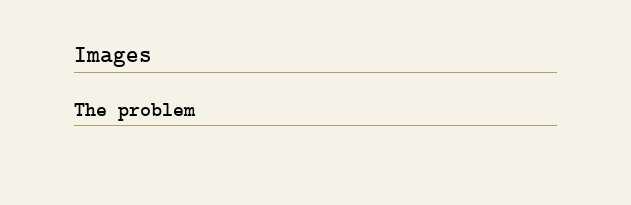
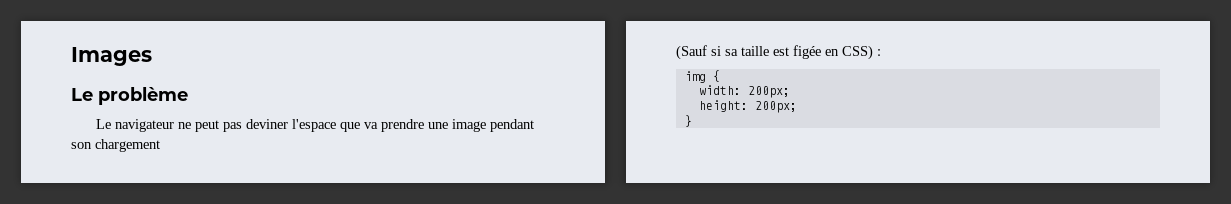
- The problem
+ Le problème
+ Le navigateur ne peut pas deviner l'espace que va prendre une image pendant son chargement
+ (Sauf si sa taille est figée en CSS) :
+ img {
+ width: 200px;
+ height: 200px;
+ }

